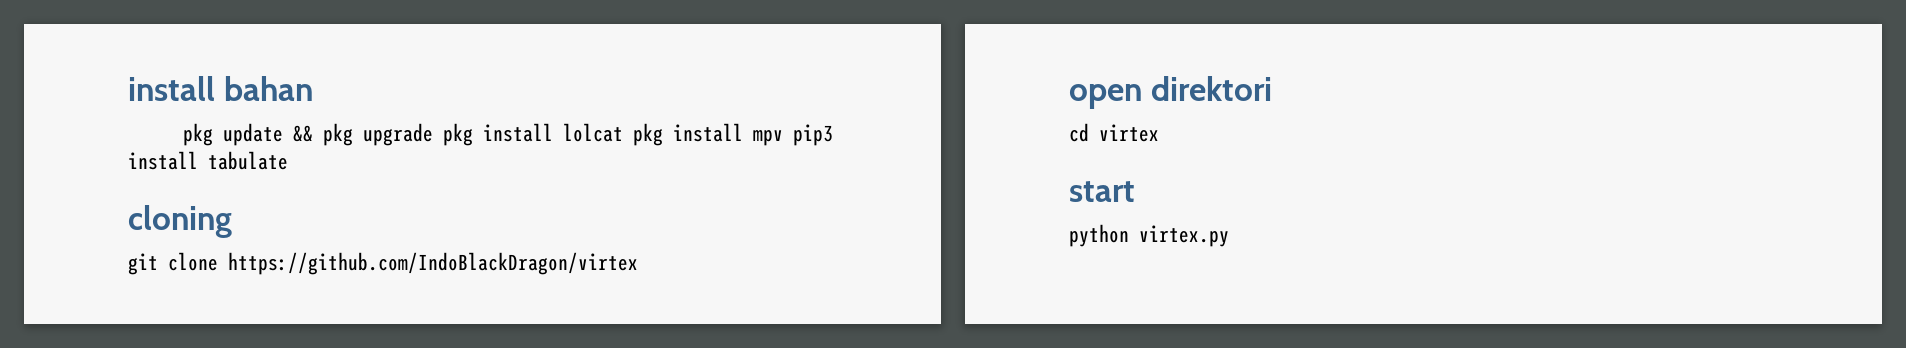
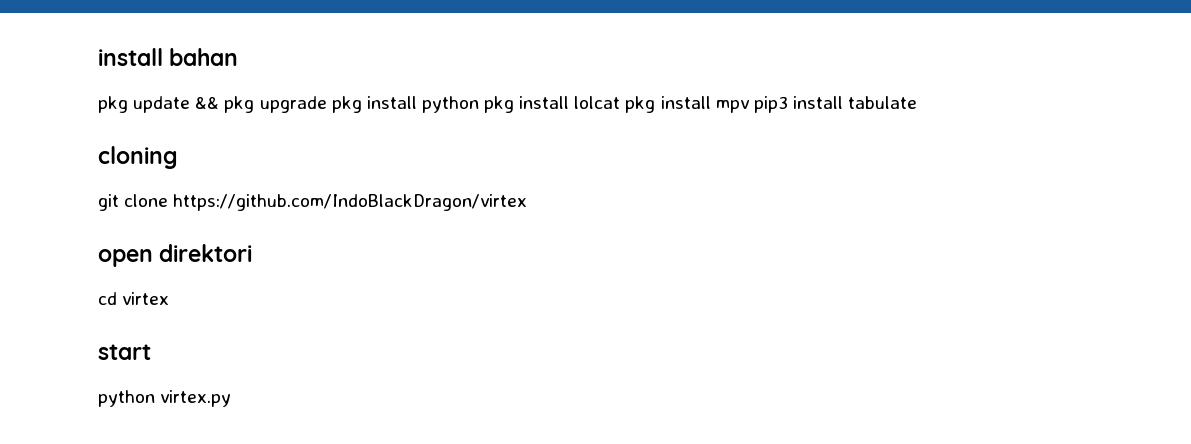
- pkg update && pkg upgrade pkg install lolcat pkg install mpv pip3 install tabulate
+ pkg update && pkg upgrade pkg install python pkg install lolcat pkg install mpv pip3 install tabulate

